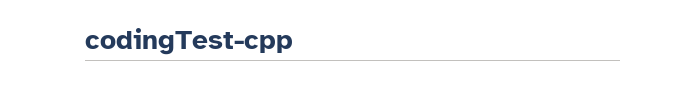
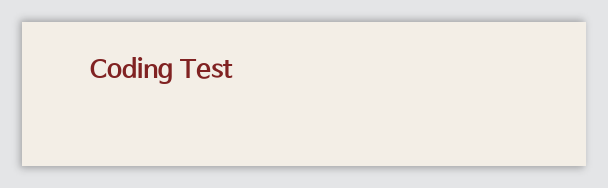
- codingTest-cpp
+ Coding Test

